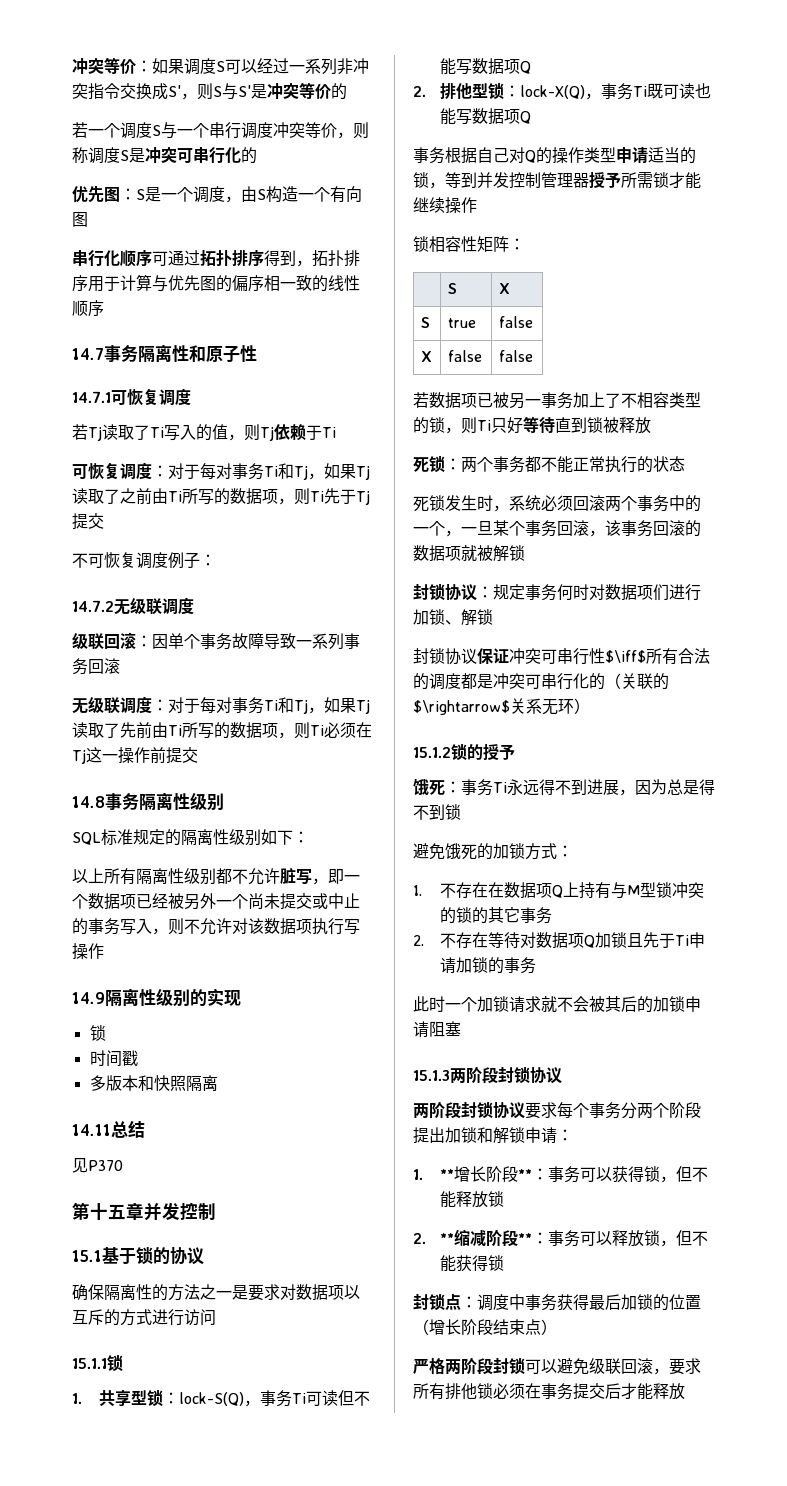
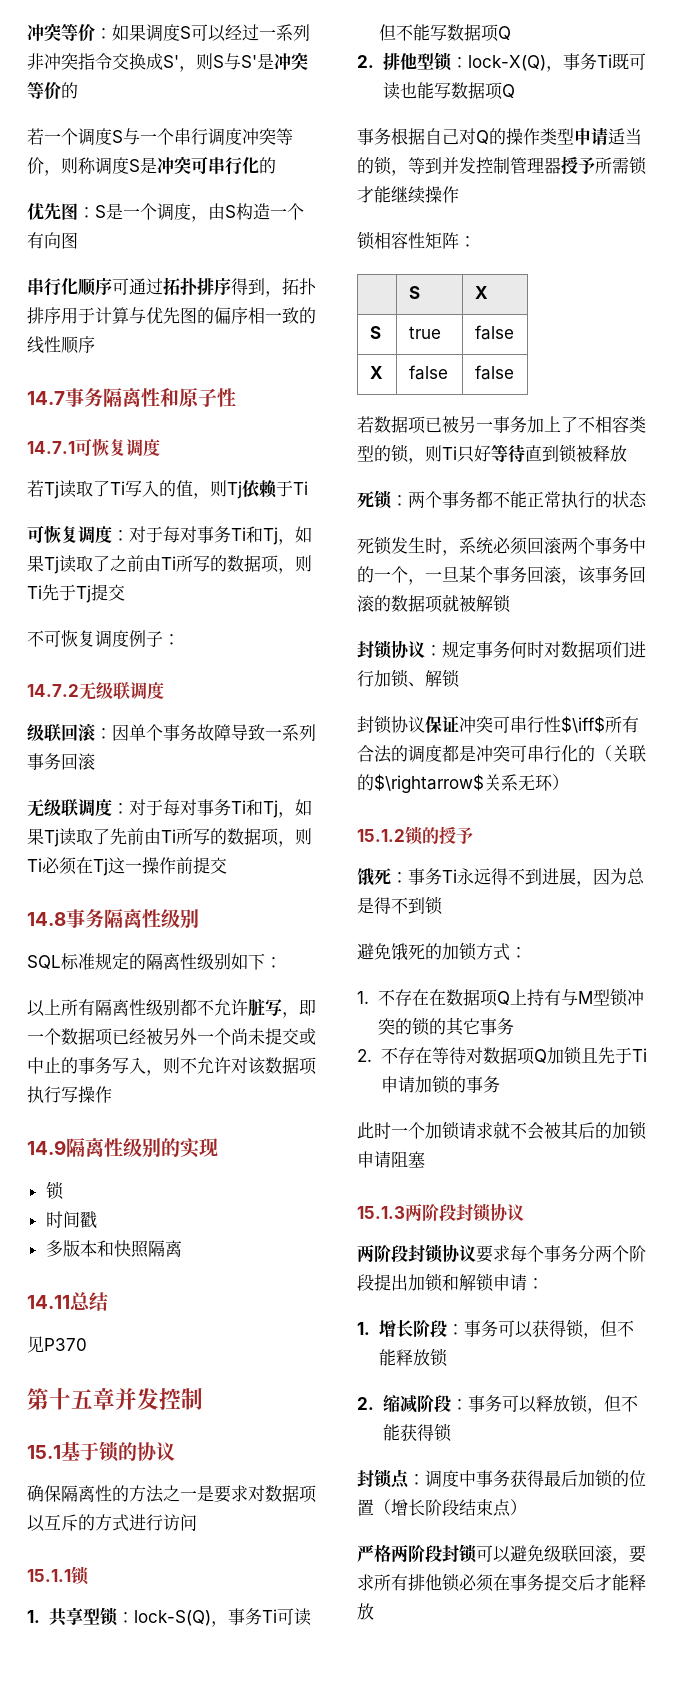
- 1. **增长阶段**：事务可以获得锁，但不能释放锁
+ 1.增长阶段：事务可以获得锁，但不能释放锁
- 2. **缩减阶段**：事务可以释放锁，但不能获得锁
+ 2.缩减阶段：事务可以释放锁，但不能获得锁

